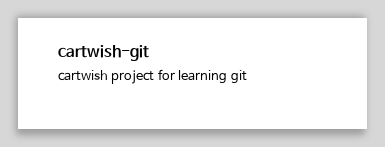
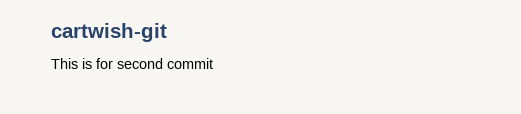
- cartwish project for learning git
+ This is for second commit

